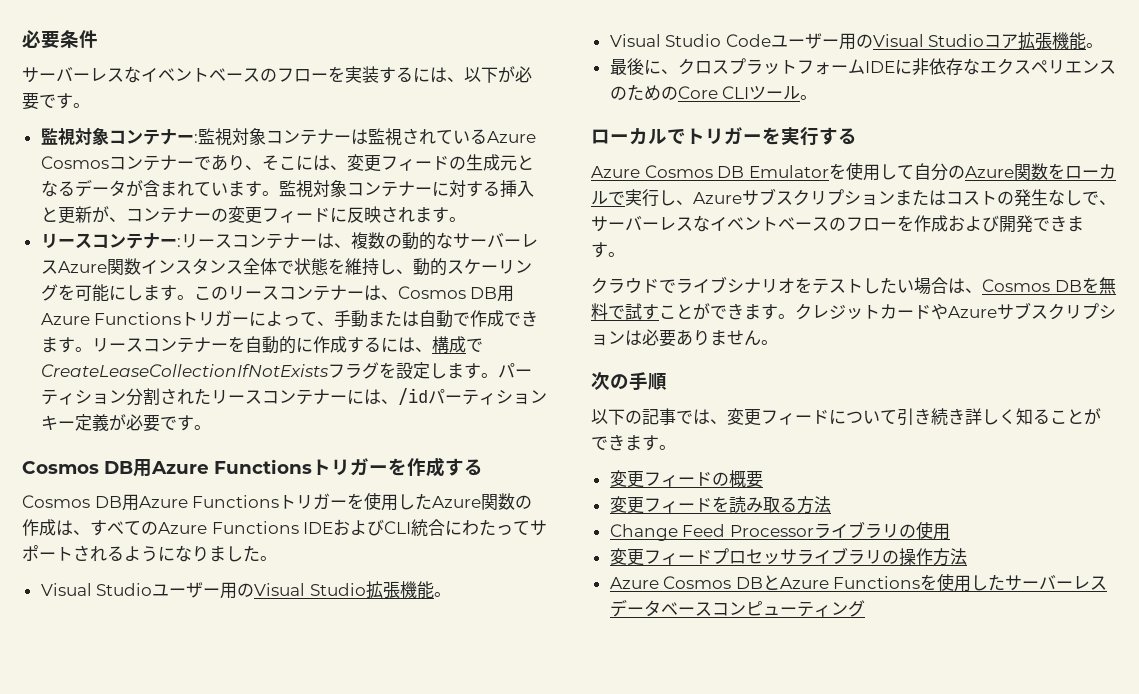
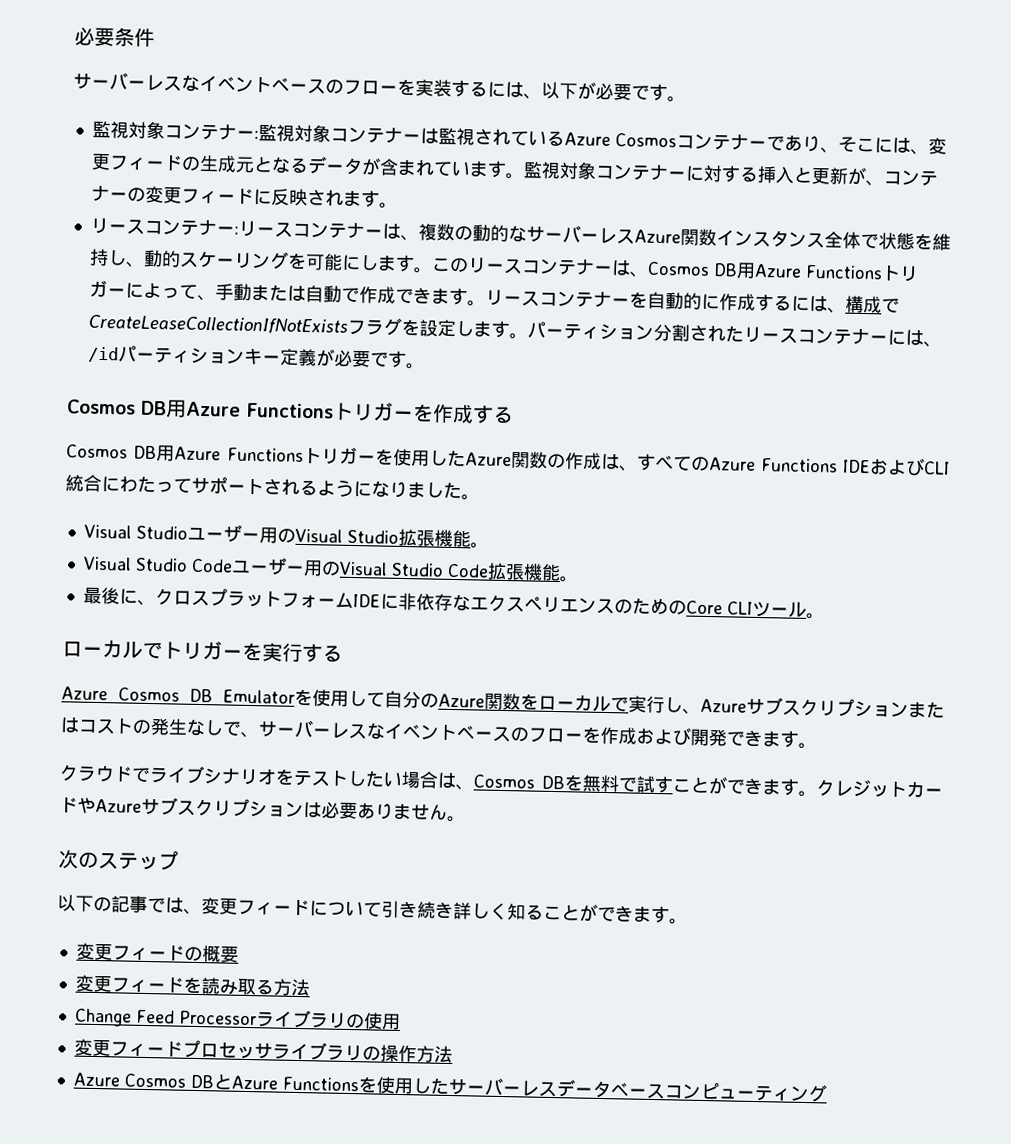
- Visual Studio Codeユーザー用のVisual Studioコア拡張機能。
+ Visual Studio Codeユーザー用のVisual Studio Code拡張機能。
- 次の手順
+ 次のステップ

